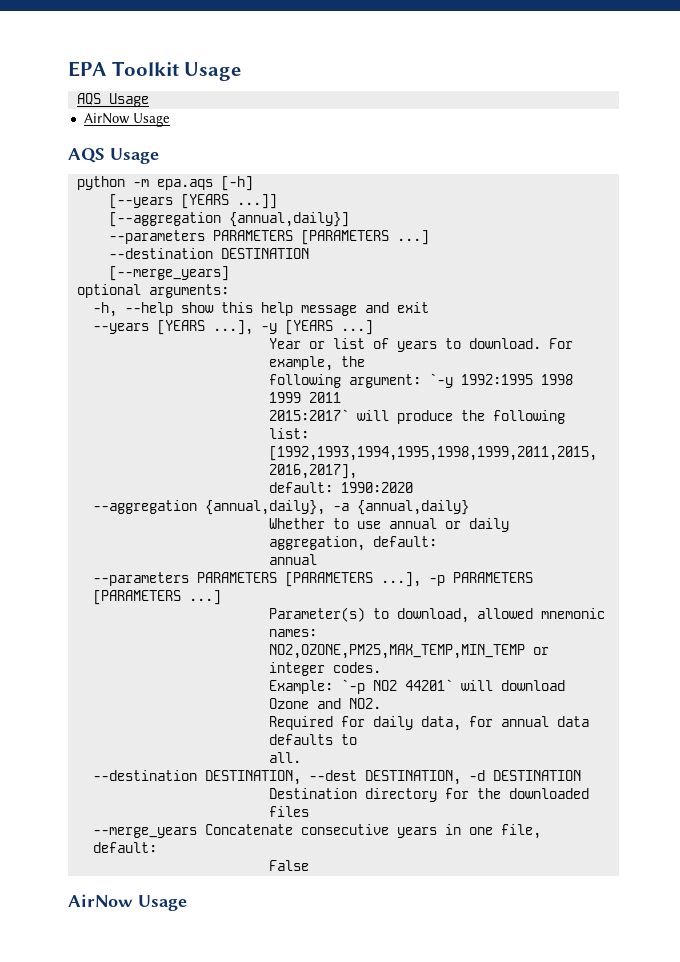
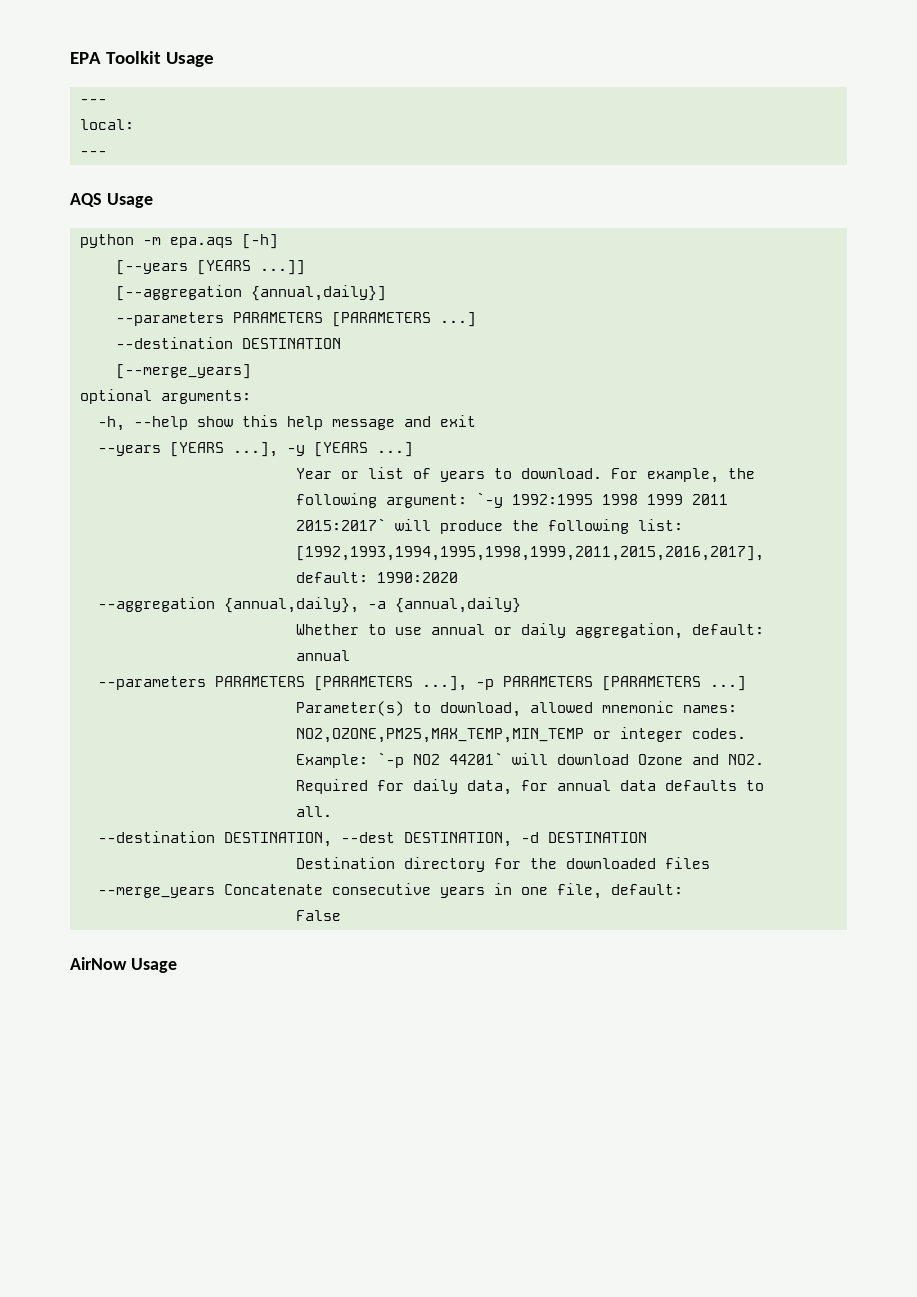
  EPA Toolkit Usage
- AQS Usage
- AirNow Usage
+ ---
+ local:
+ ---

